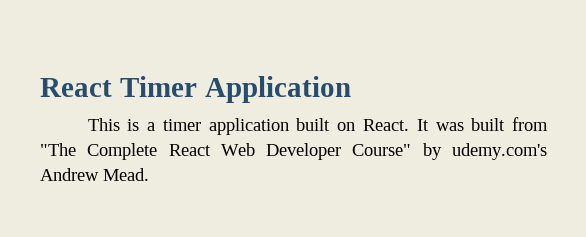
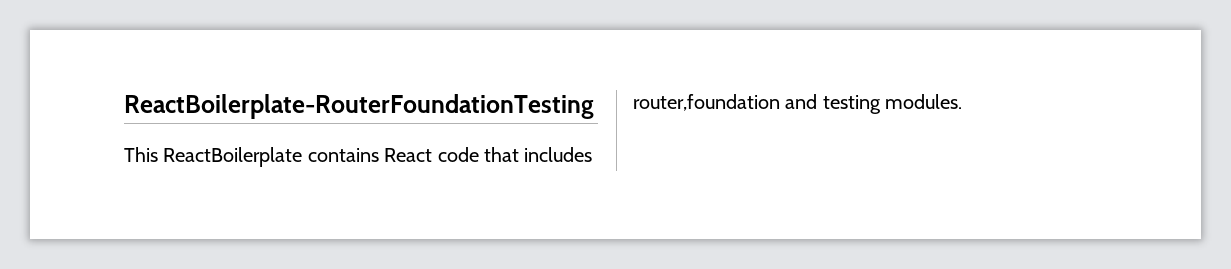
- React Timer Application
- This is a timer application built on React. It was built from "The Complete React Web Developer Course" by udemy.com's Andrew Mead.
+ ReactBoilerplate-RouterFoundationTesting
+ This ReactBoilerplate contains React code that includes router,foundation and testing modules.

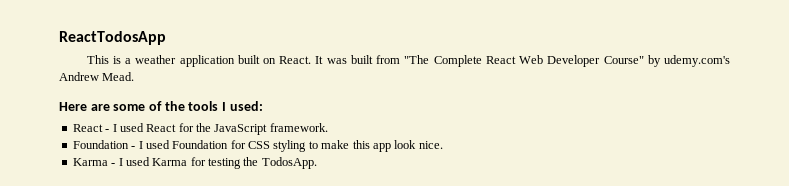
- ReactBoilerplate-RouterFoundationTesting
+ ReactTodosApp
- This ReactBoilerplate contains React code that includes router,foundation and testing modules.
+ This is a weather application built on React. It was built from "The Complete React Web Developer Course" by udemy.com's Andrew Mead.
+ Here are some of the tools I used:
+ React - I used React for the JavaScript framework.
+ Foundation - I used Foundation for CSS styling to make this app look nice.
+ Karma - I used Karma for testing the TodosApp.

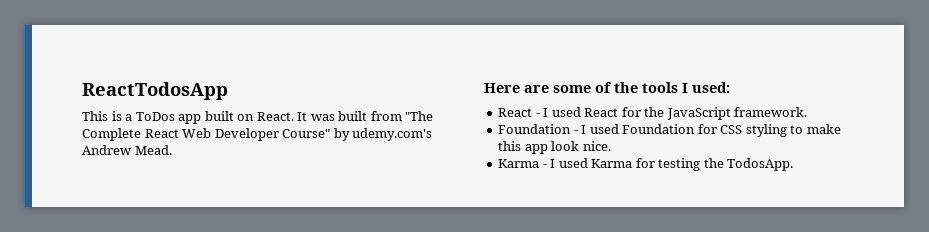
- This is a weather application built on React.
+ This is a ToDos app built on React.

